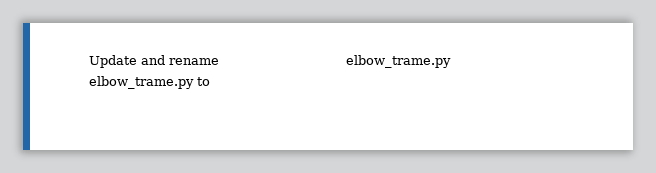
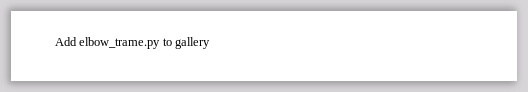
- Update and rename elbow_trame.py to elbow_trame.py
+ Add elbow_trame.py to gallery

